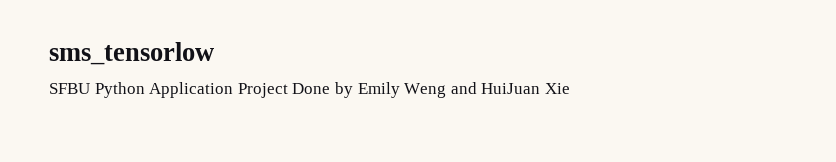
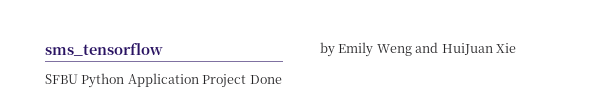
- sms_tensorlow
+ sms_tensorflow

